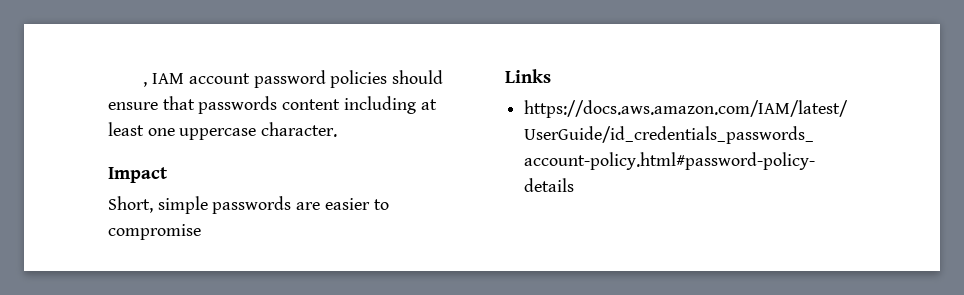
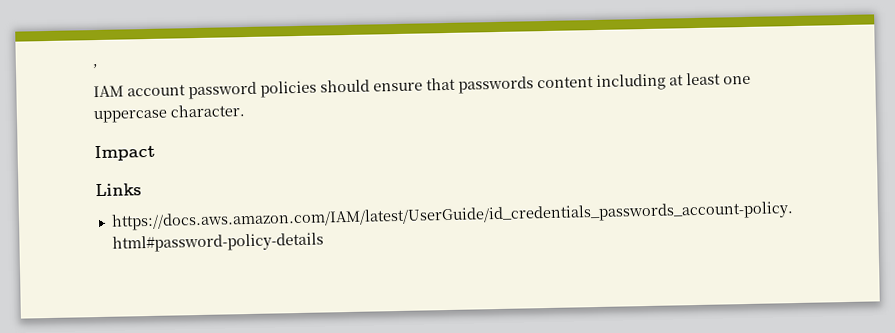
- , IAM account password policies should ensure that passwords content including at least one uppercase character.
+ ,
+ IAM account password policies should ensure that passwords content including at least one uppercase character.
- Short, simple passwords are easier to compromise

